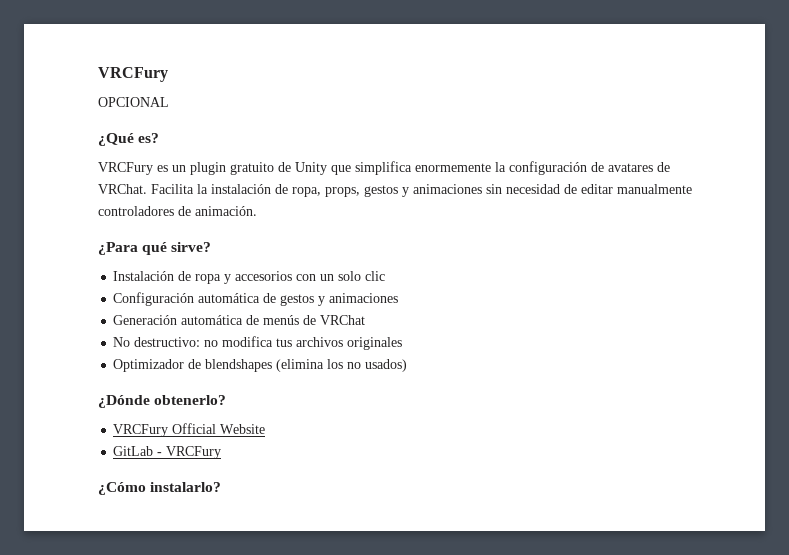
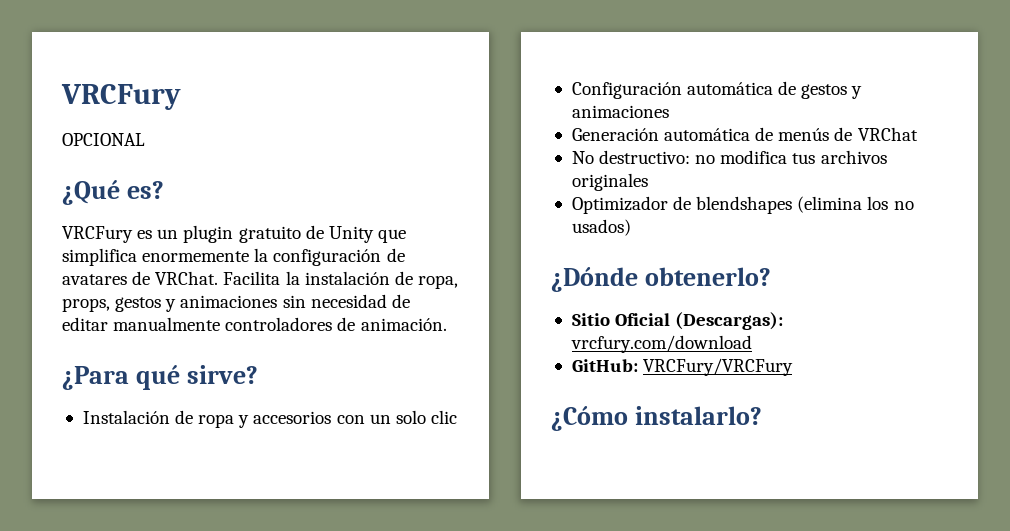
- VRCFury Official Website
- GitLab - VRCFury
+ Sitio Oficial (Descargas): vrcfury.com/download
+ GitHub: VRCFury/VRCFury

